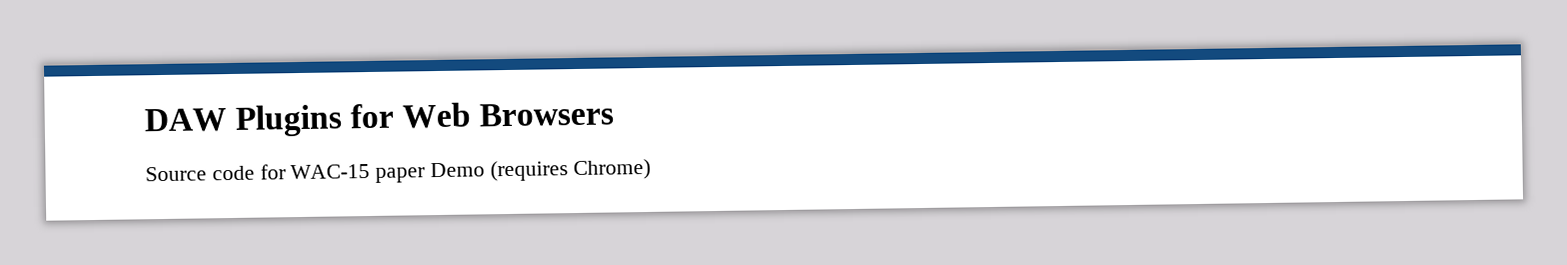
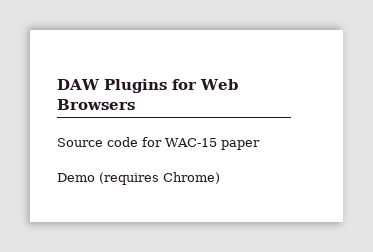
- Source code for WAC-15 paper Demo (requires Chrome)
+ Source code for WAC-15 paper
+ Demo (requires Chrome)

